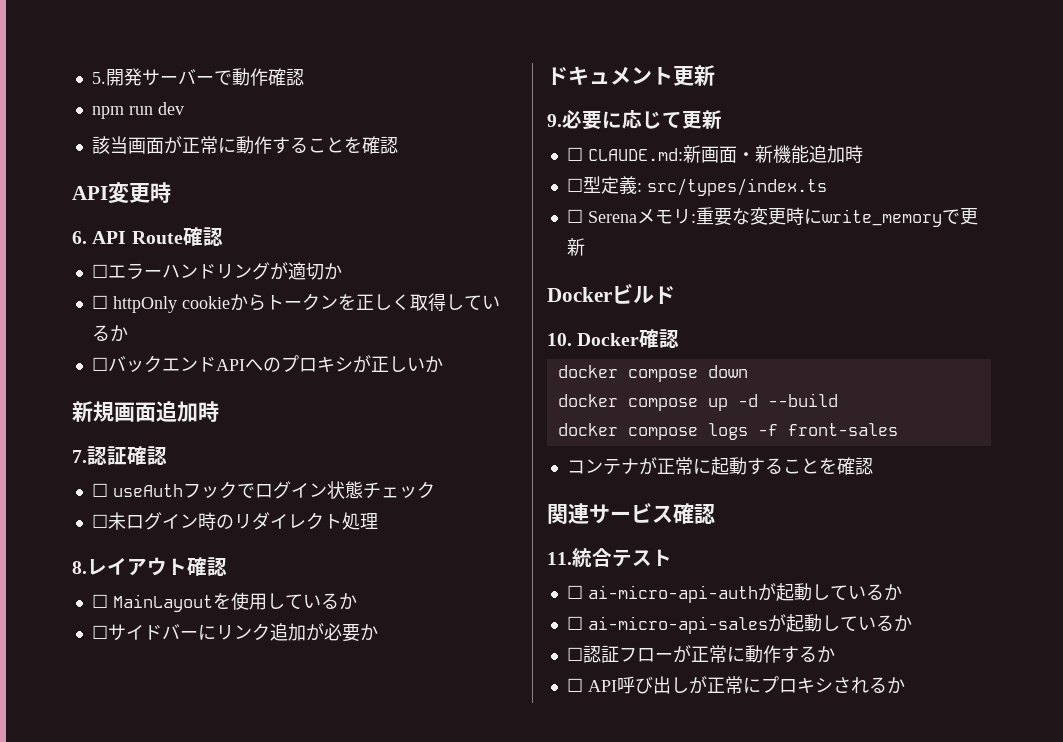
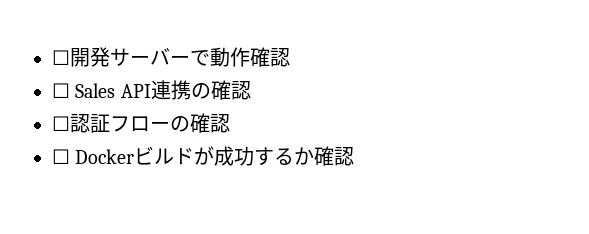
- 5.開発サーバーで動作確認
+ ☐開発サーバーで動作確認
- npm run dev
- 該当画面が正常に動作することを確認
- API変更時
- 6. API Route確認
- ☐エラーハンドリングが適切か
- ☐ httpOnly cookieからトークンを正しく取得しているか
- ☐バックエンドAPIへのプロキシが正しいか
- 新規画面追加時
- 7.認証確認
- ☐ useAuthフックでログイン状態チェック
- ☐未ログイン時のリダイレクト処理
- 8.レイアウト確認
- ☐ MainLayoutを使用しているか
- ☐サイドバーにリンク追加が必要か
- ドキュメント更新
- 9.必要に応じて更新
- ☐ CLAUDE.md:新画面・新機能追加時
- ☐型定義: src/types/index.ts
- ☐ Serenaメモリ:重要な変更時にwrite_memoryで更新
- Dockerビルド
- 10. Docker確認
- docker compose down
- docker compose up -d --build
- docker compose logs -f front-sales
- コンテナが正常に起動することを確認
- 関連サービス確認
- 11.統合テスト
- ☐ ai-micro-api-authが起動しているか
- ☐ ai-micro-api-salesが起動しているか
- ☐認証フローが正常に動作するか
- ☐ API呼び出しが正常にプロキシされるか
+ ☐ Sales API連携の確認
+ ☐認証フローの確認
+ ☐ Dockerビルドが成功するか確認

